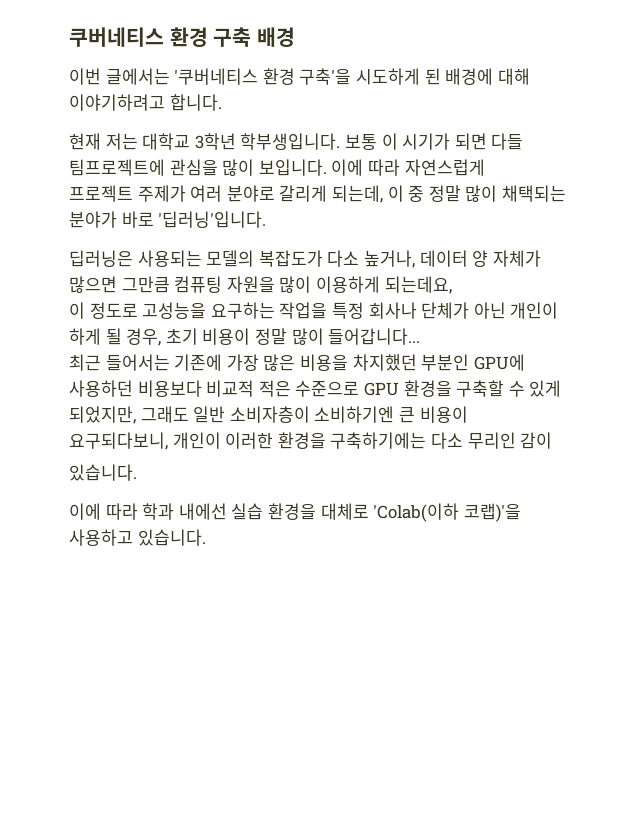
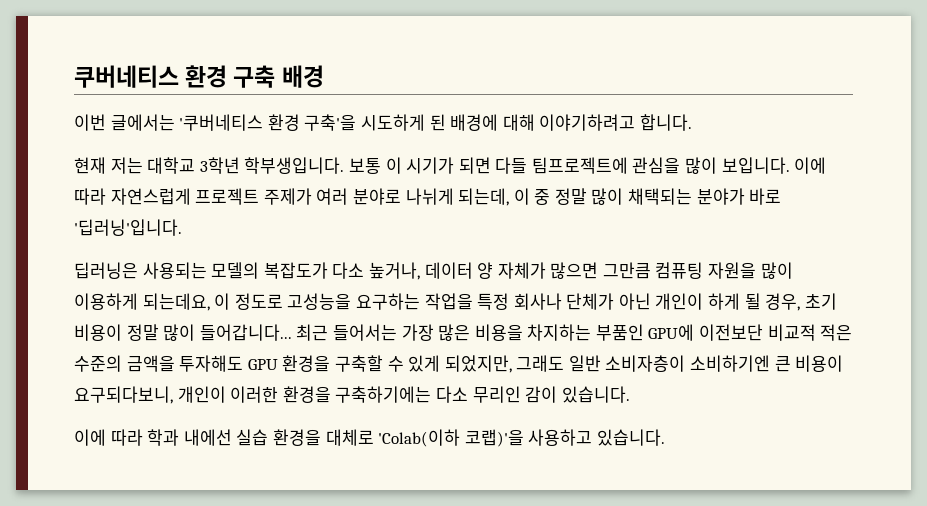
- 이에 따라 자연스럽게
- 프로젝트 주제가 여러 분야로 갈리게 되는데, 이 중 정말 많이 채택되는 분야가 바로 '딥러닝'입니다.
+ 이에 따라 자연스럽게 프로젝트 주제가 여러 분야로 나뉘게 되는데, 이 중 정말 많이 채택되는 분야가 바로 '딥러닝'입니다.
- 딥러닝은 사용되는 모델의 복잡도가 다소 높거나, 데이터 양 자체가 많으면 그만큼 컴퓨팅 자원을 많이 이용하게 되는데요,
- 이 정도로 고성능을 요구하는 작업을 특정 회사나 단체가 아닌 개인이 하게 될 경우, 초기 비용이 정말 많이 들어갑니다...
- 최근 들어서는 기존에 가장 많은 비용을 차지했던 부분인 GPU에 사용하던 비용보다 비교적 적은 수준으로 GPU 환경을 구축할 수 있게 되었지만, 그래도 일반 소비자층이 소비하기엔 큰 비용이 요구되다보니, 개인이 이러한 환경을 구축하기에는 다소 무리인 감이
- 있습니다.
+ 딥러닝은 사용되는 모델의 복잡도가 다소 높거나, 데이터 양 자체가 많으면 그만큼 컴퓨팅 자원을 많이 이용하게 되는데요, 이 정도로 고성능을 요구하는 작업을 특정 회사나 단체가 아닌 개인이 하게 될 경우, 초기 비용이 정말 많이 들어갑니다... 최근 들어서는 가장 많은 비용을 차지하는 부품인 GPU에 이전보단 비교적 적은 수준의 금액을 투자해도 GPU 환경을 구축할 수 있게 되었지만, 그래도 일반 소비자층이 소비하기엔 큰 비용이 요구되다보니, 개인이 이러한 환경을 구축하기에는 다소 무리인 감이 있습니다.

